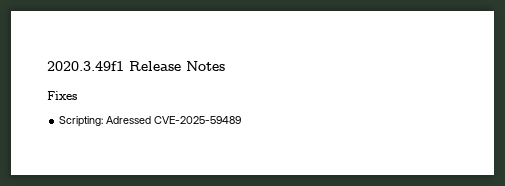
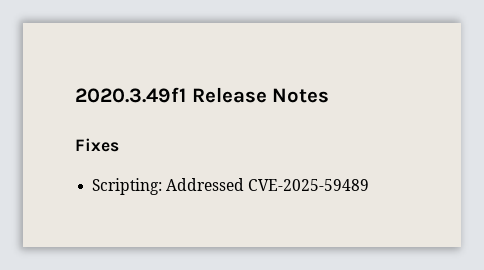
- Scripting: Adressed CVE-2025-59489
+ Scripting: Addressed CVE-2025-59489

